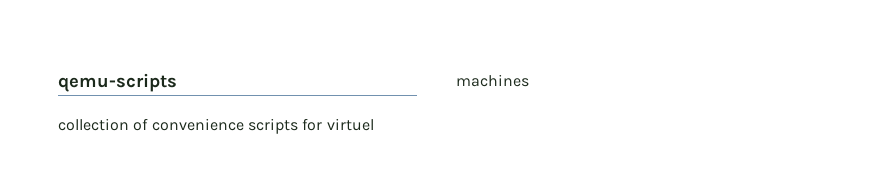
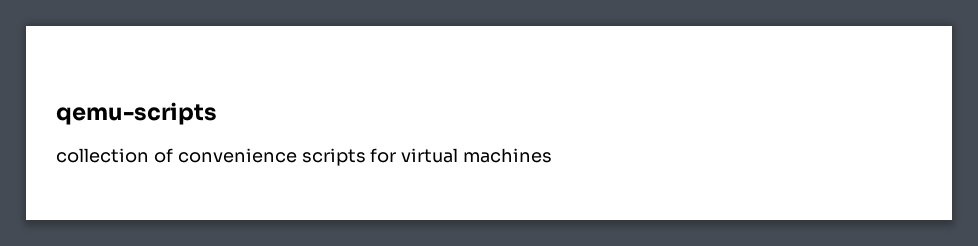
- collection of convenience scripts for virtuel machines
+ collection of convenience scripts for virtual machines

